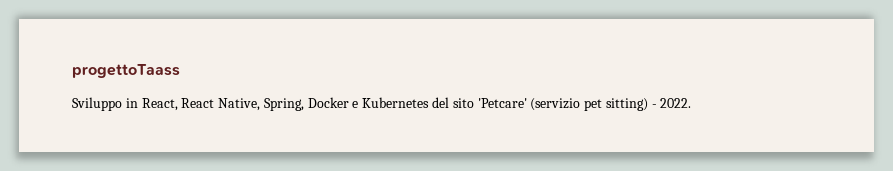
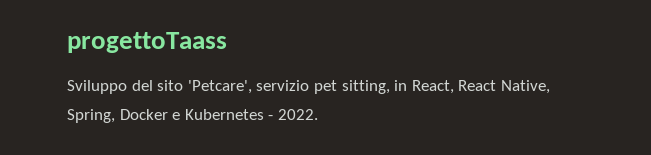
- Sviluppo in React, React Native, Spring, Docker e Kubernetes del sito 'Petcare' (servizio pet sitting) - 2022.
+ Sviluppo del sito 'Petcare', servizio pet sitting, in React, React Native, Spring, Docker e Kubernetes - 2022.

